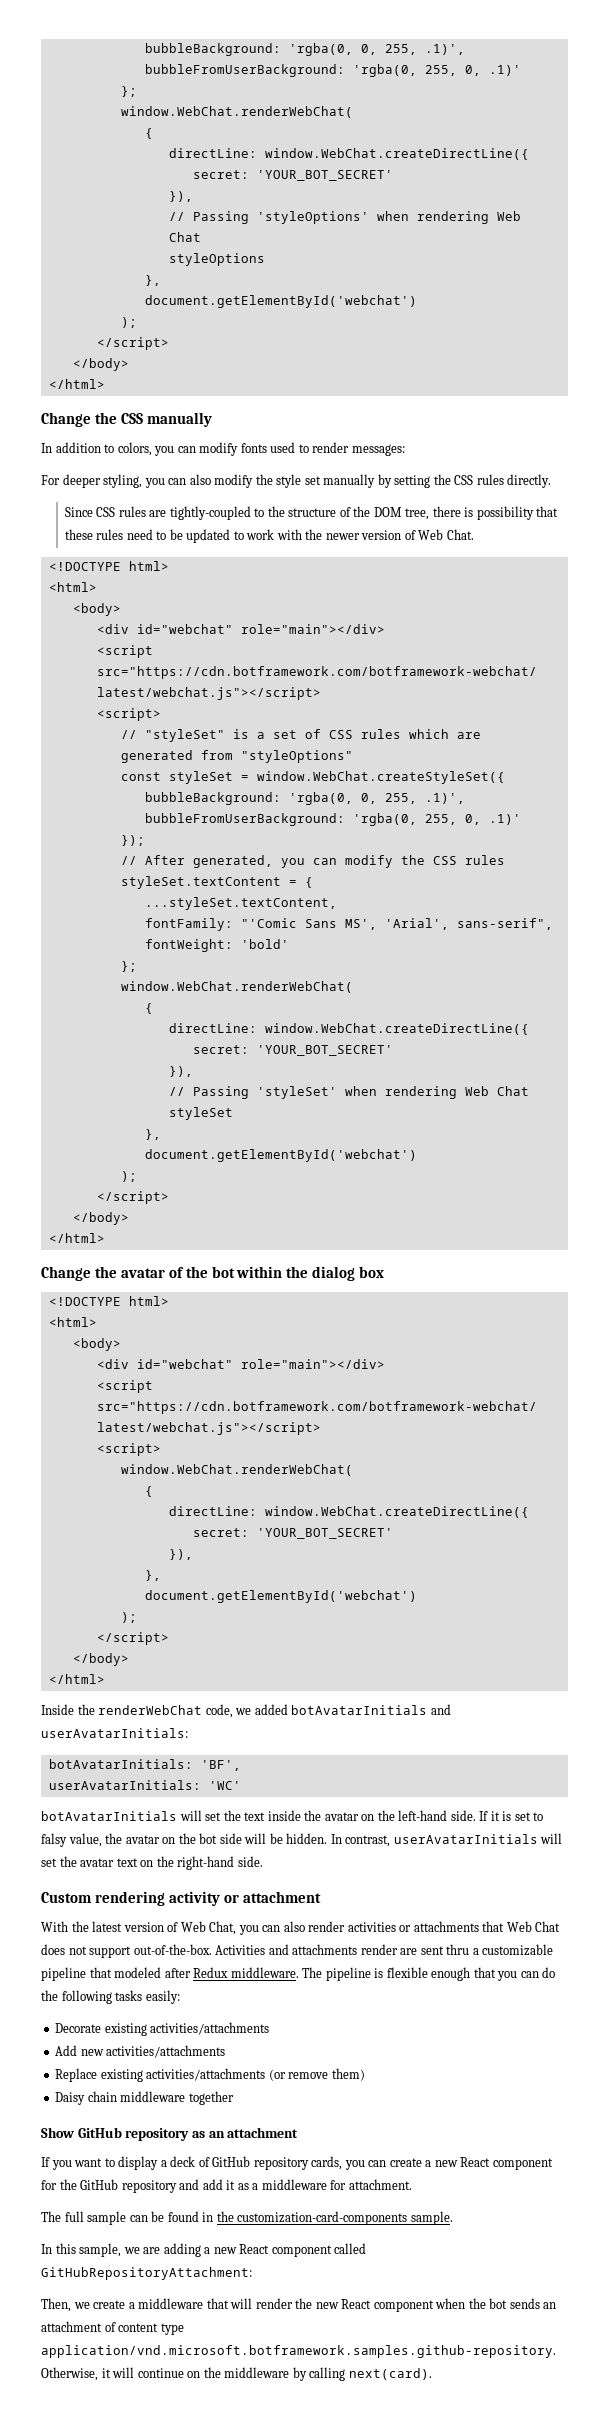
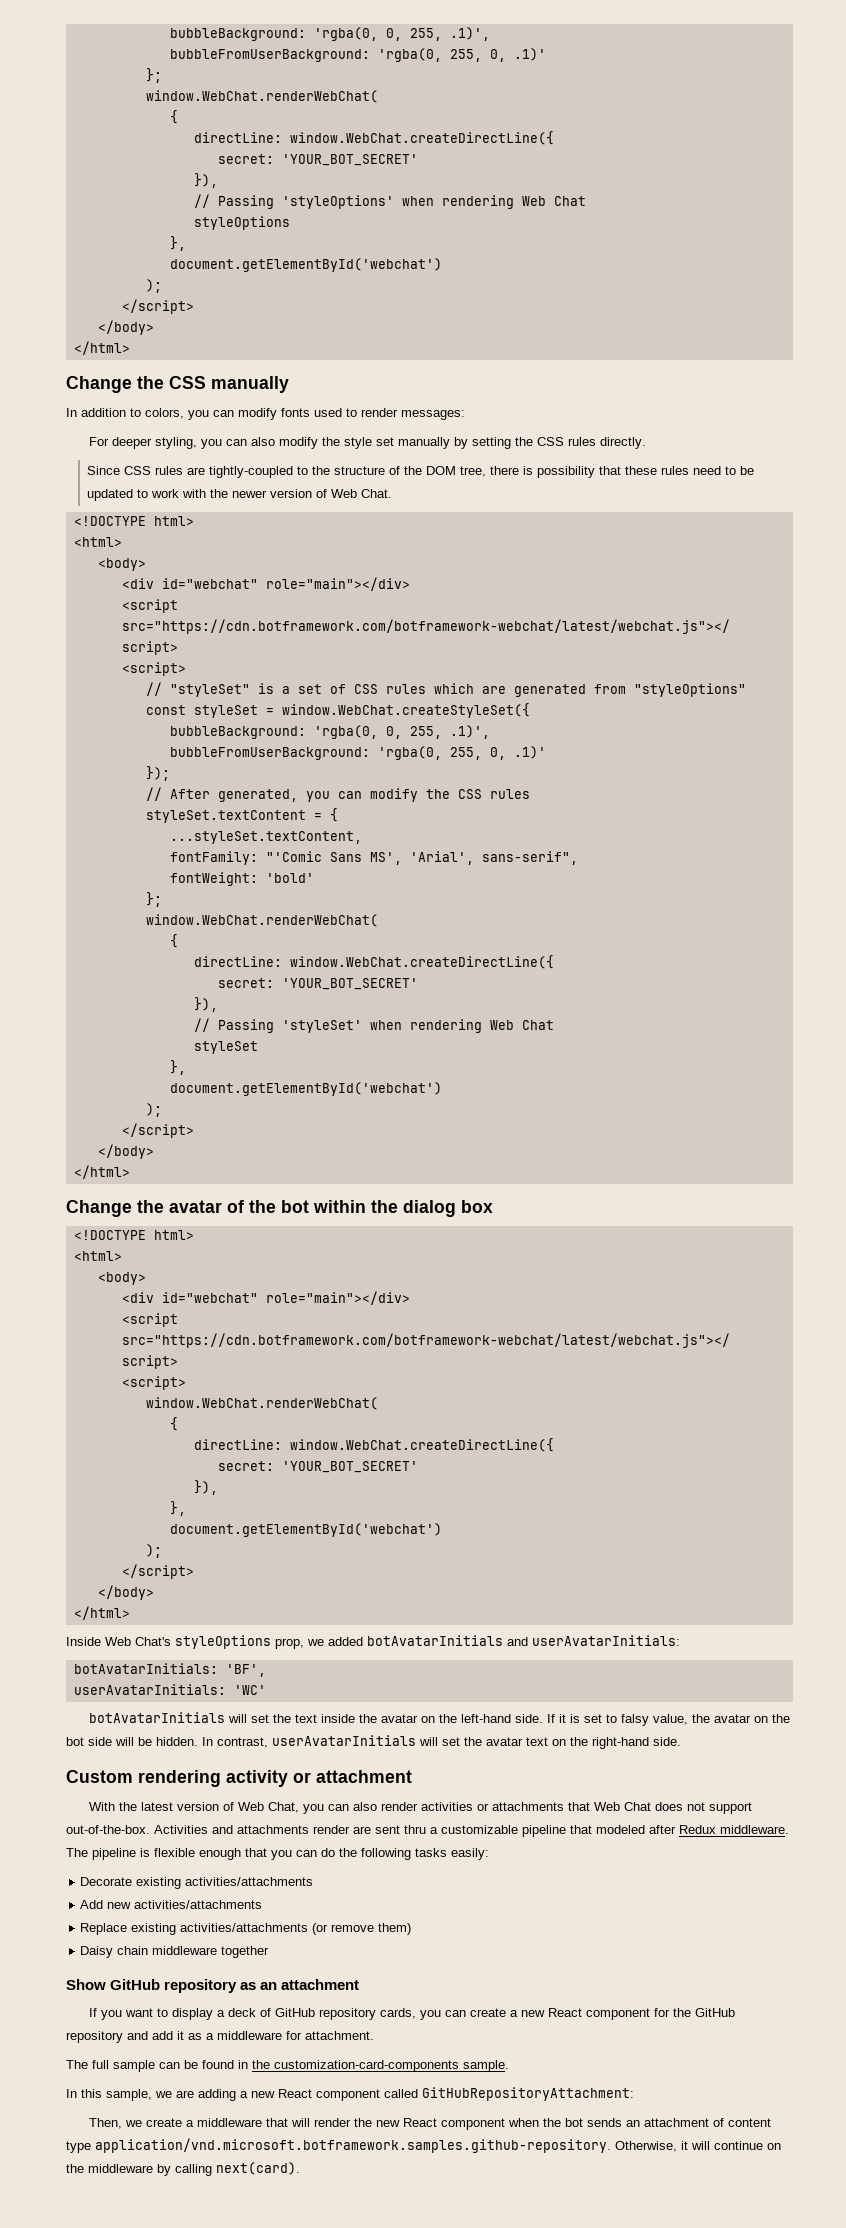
- Inside the renderWebChat code, we added botAvatarInitials and userAvatarInitials:
+ Inside Web Chat's styleOptions prop, we added botAvatarInitials and userAvatarInitials:

